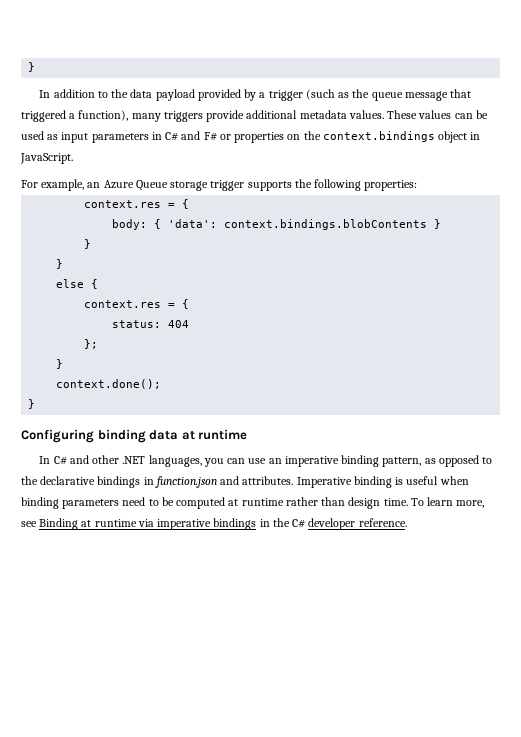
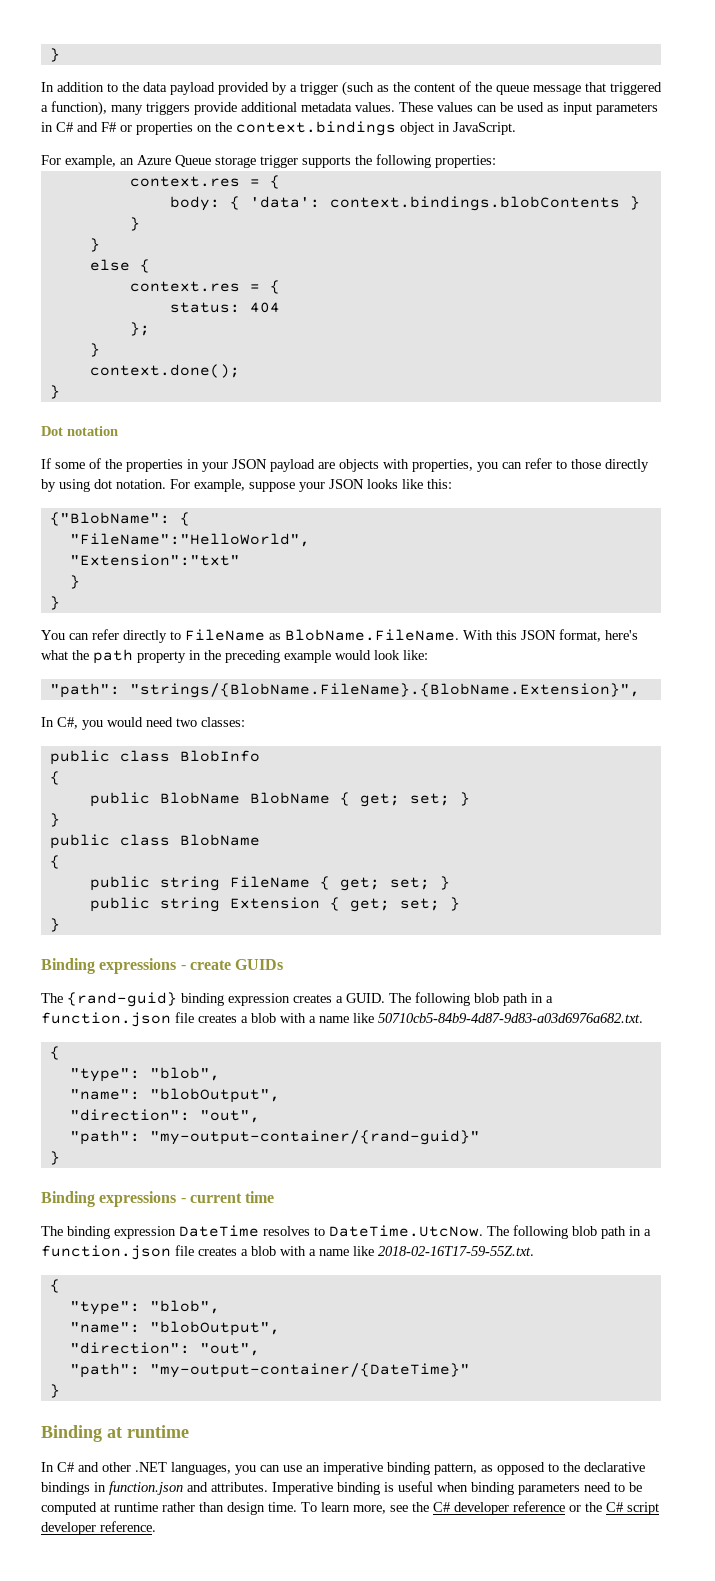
- In addition to the data payload provided by a trigger (such as the queue message that triggered a function), many triggers provide additional metadata values.
+ In addition to the data payload provided by a trigger (such as the content of the queue message that triggered a function), many triggers provide additional metadata values.
- Configuring binding data at runtime
+ Dot notation
+ If some of the properties in your JSON payload are objects with properties, you can refer to those directly by using dot notation. For example, suppose your JSON looks like this:
+ {"BlobName": {
+ "FileName":"HelloWorld",
+ "Extension":"txt"
+ }
+ }
+ You can refer directly to FileName as BlobName.FileName. With this JSON format, here's what the path property in the preceding example would look like:
+ "path": "strings/{BlobName.FileName}.{BlobName.Extension}",
+ In C#, you would need two classes:
+ public class BlobInfo
+ {
+ public BlobName BlobName { get; set; }
+ }
+ public class BlobName
+ {
+ public string FileName { get; set; }
+ public string Extension { get; set; }
+ }
+ Binding expressions - create GUIDs
+ The {rand-guid} binding expression creates a GUID. The following blob path in a function.json file creates a blob with a name like 50710cb5-84b9-4d87-9d83-a03d6976a682.txt.
+ {
+ "type": "blob",
+ "name": "blobOutput",
+ "direction": "out",
+ "path": "my-output-container/{rand-guid}"
+ }
+ Binding expressions - current time
+ The binding expression DateTime resolves to DateTime.UtcNow. The following blob path in a function.json file creates a blob with a name like 2018-02-16T17-59-55Z.txt.
+ {
+ "type": "blob",
+ "name": "blobOutput",
+ "direction": "out",
+ "path": "my-output-container/{DateTime}"
+ }
+ Binding at runtime
- To learn more, see Binding at runtime via imperative bindings in the C# developer reference.
+ To learn more, see the C# developer reference or the C# script developer reference.

